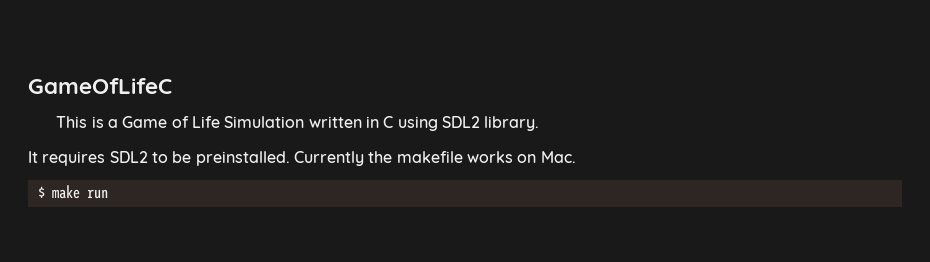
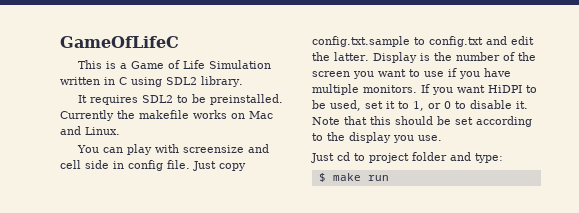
- Currently the makefile works on Mac.
+ Currently the makefile works on Mac and Linux.
+ You can play with screensize and cell side in config file. Just copy config.txt.sample to config.txt and edit the latter. Display is the number of the screen you want to use if you have multiple monitors. If you want HiDPI to be used, set it to 1, or 0 to disable it. Note that this should be set according to the display you use.
+ Just cd to project folder and type:

